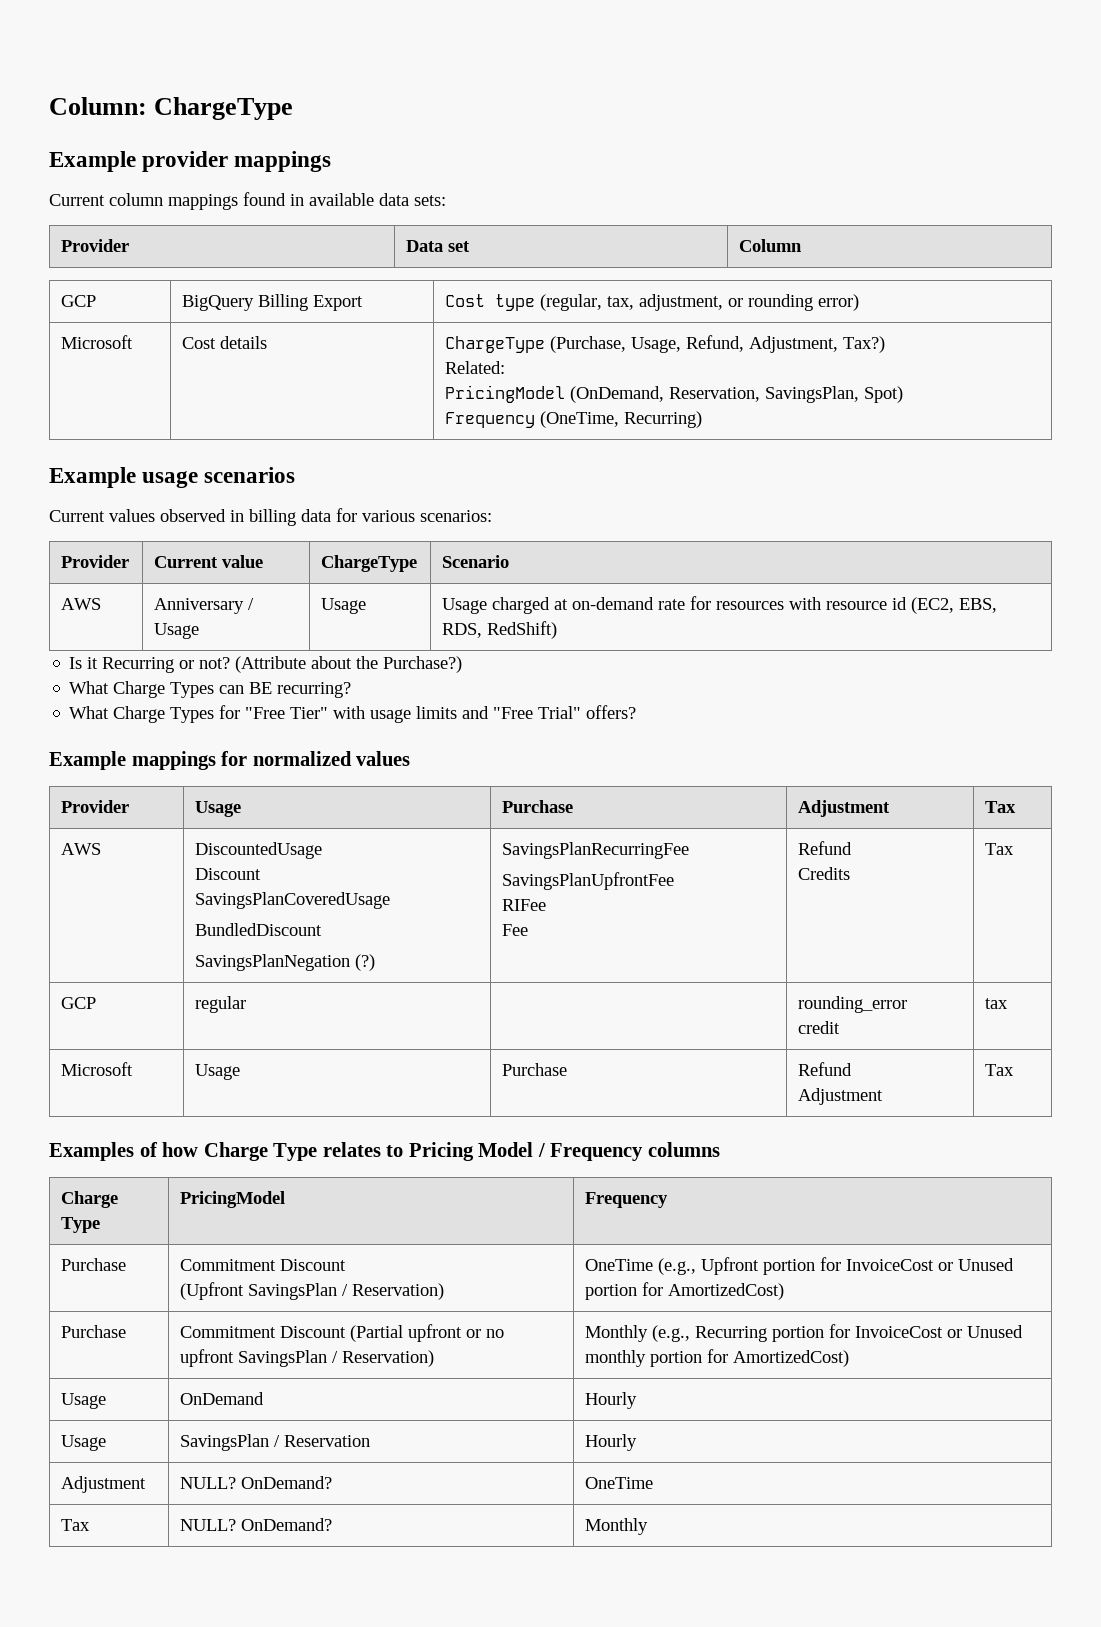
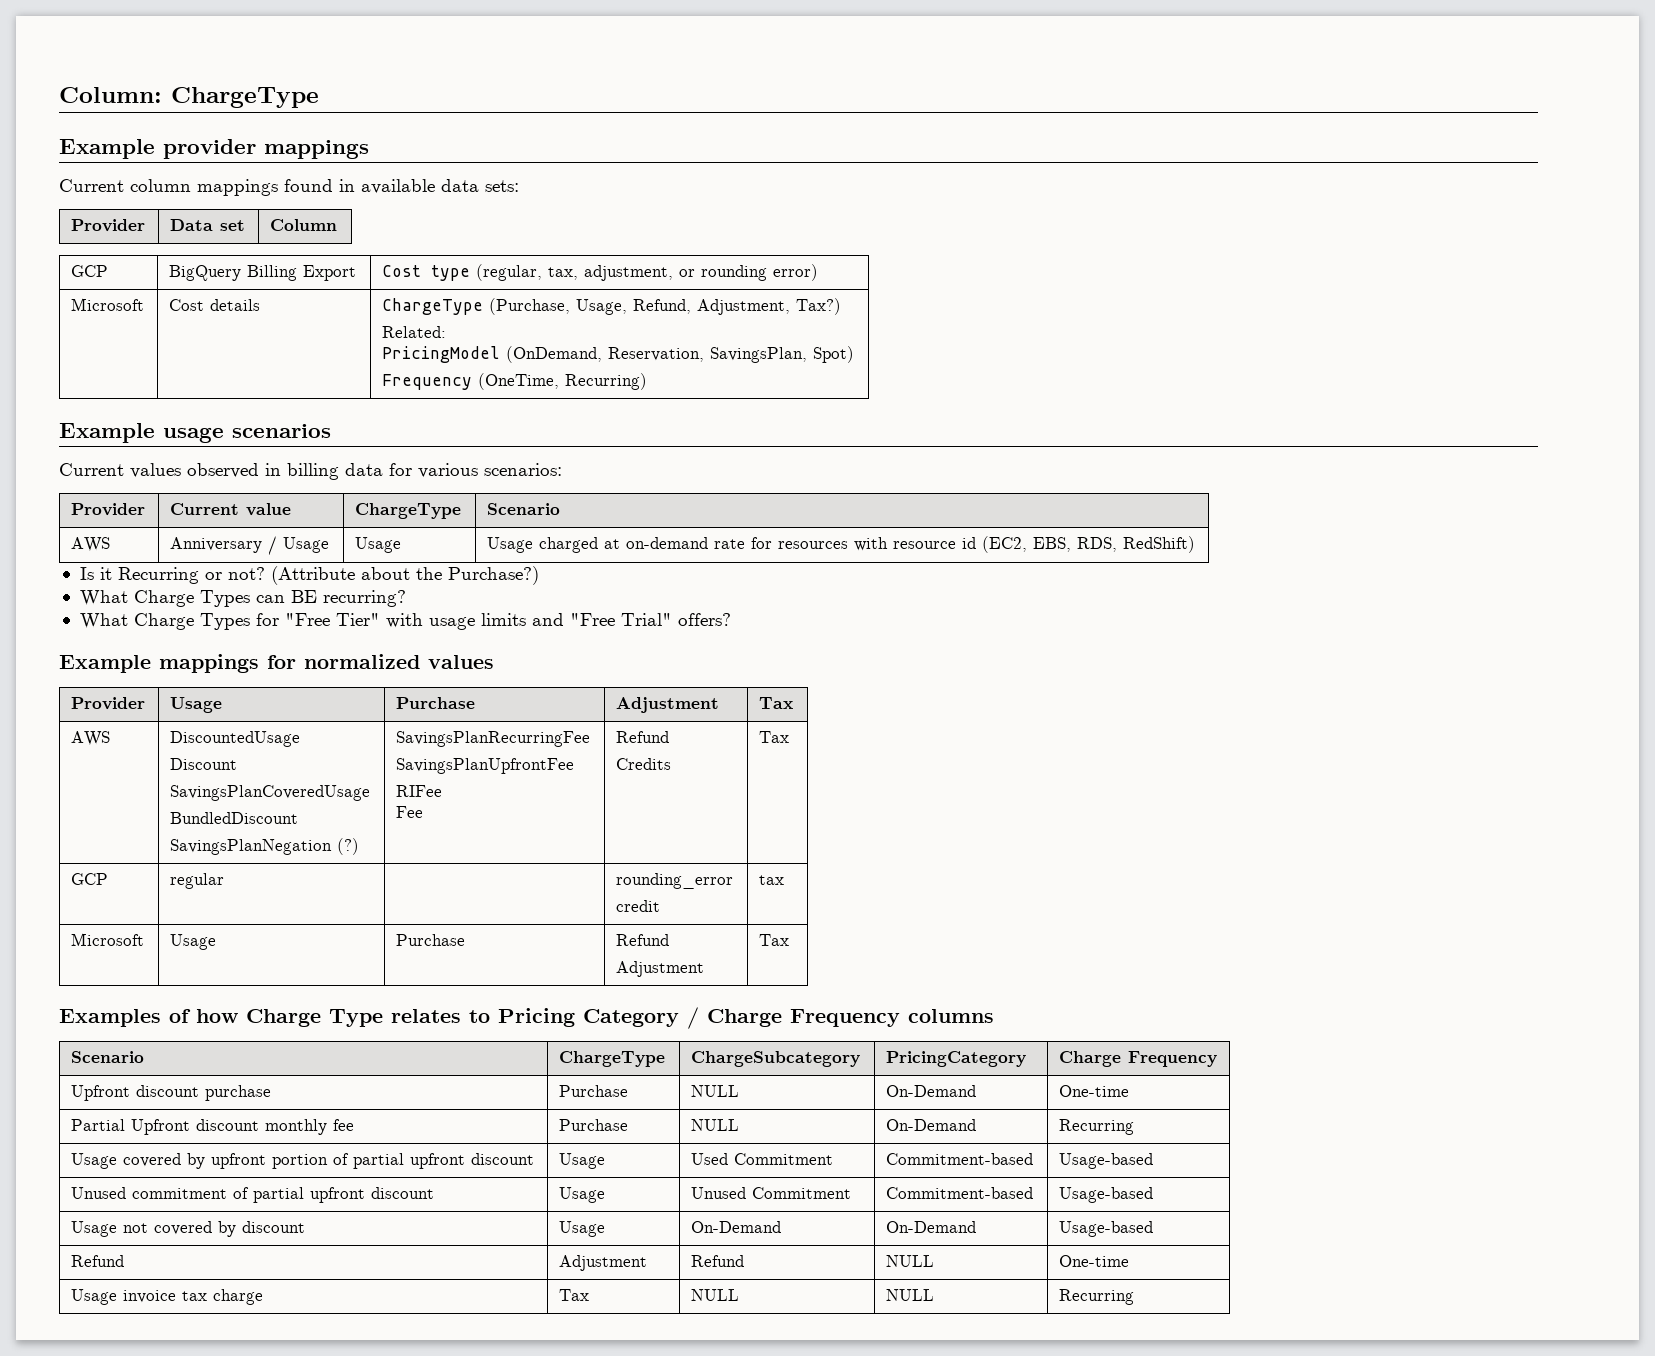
- Examples of how Charge Type relates to Pricing Model / Frequency columns
+ Examples of how Charge Type relates to Pricing Category / Charge Frequency columns
- Charge Type | PricingModel | Frequency
- Purchase | Commitment Discount
- (Upfront SavingsPlan / Reservation) | OneTime (e.g., Upfront portion for InvoiceCost or Unused portion for AmortizedCost)
- Purchase | Commitment Discount (Partial upfront or no upfront SavingsPlan / Reservation) | Monthly (e.g., Recurring portion for InvoiceCost or Unused monthly portion for AmortizedCost)
- Usage | OnDemand | Hourly
- Usage | SavingsPlan / Reservation | Hourly
- Adjustment | NULL? OnDemand? | OneTime
- Tax | NULL? OnDemand? | Monthly
+ Scenario | ChargeType | ChargeSubcategory | PricingCategory | Charge Frequency
+ Upfront discount purchase | Purchase | NULL | On-Demand | One-time
+ Partial Upfront discount monthly fee | Purchase | NULL | On-Demand | Recurring
+ Usage covered by upfront portion of partial upfront discount | Usage | Used Commitment | Commitment-based | Usage-based
+ Unused commitment of partial upfront discount | Usage | Unused Commitment | Commitment-based | Usage-based
+ Usage not covered by discount | Usage | On-Demand | On-Demand | Usage-based
+ Refund | Adjustment | Refund | NULL | One-time
+ Usage invoice tax charge | Tax | NULL | NULL | Recurring

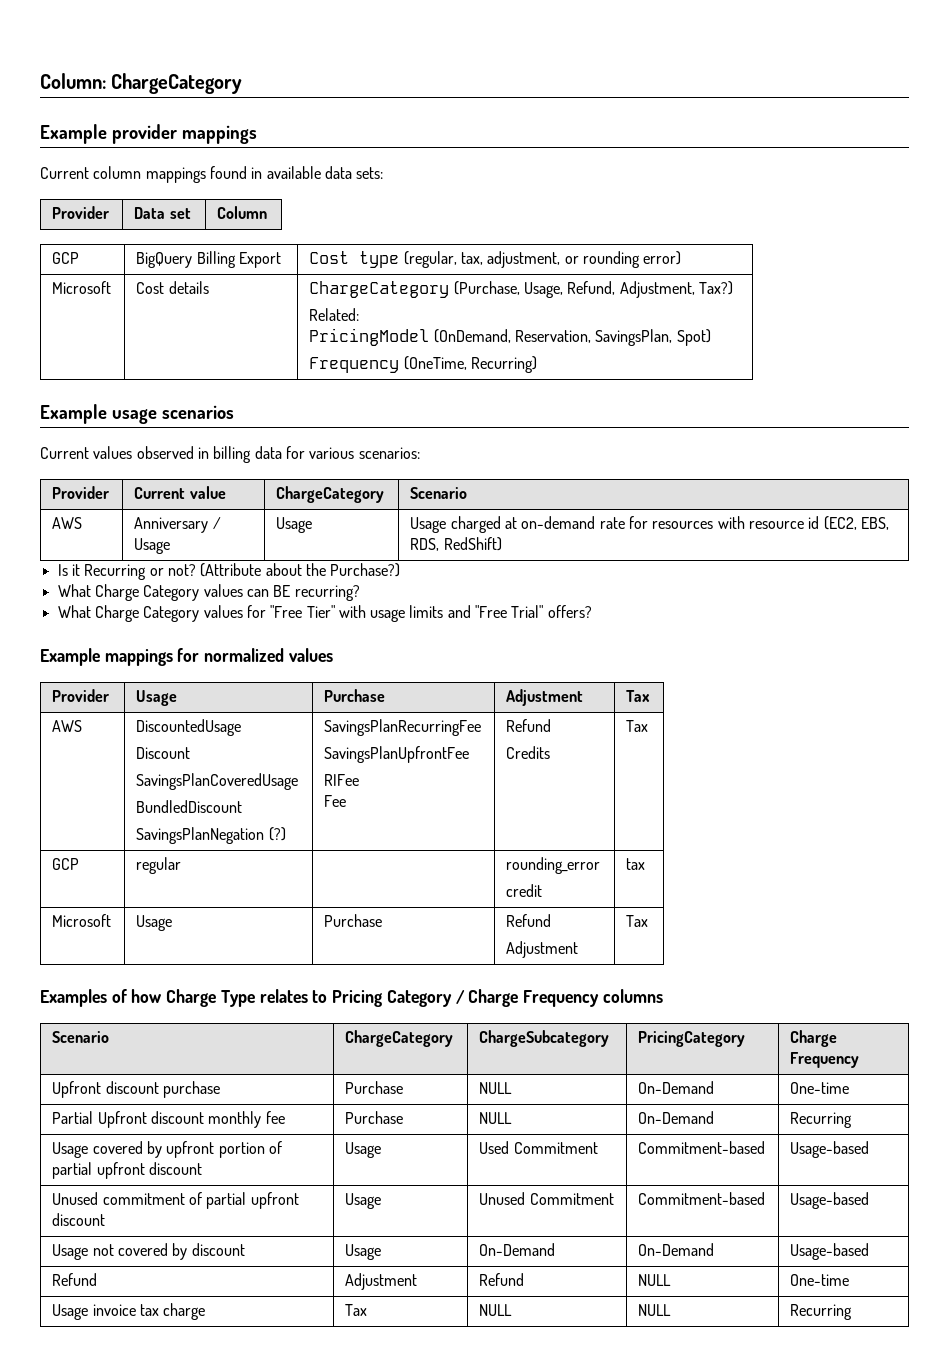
- Column: ChargeType
+ Column: ChargeCategory
- Microsoft | Cost details | ChargeType (Purchase, Usage, Refund, Adjustment, Tax?)
+ Microsoft | Cost details | ChargeCategory (Purchase, Usage, Refund, Adjustment, Tax?)
- Provider | Current value | ChargeType | Scenario
+ Provider | Current value | ChargeCategory | Scenario
- What Charge Types can BE recurring?
+ What Charge Category values can BE recurring?
- What Charge Types for "Free Tier" with usage limits and "Free Trial" offers?
+ What Charge Category values for "Free Tier" with usage limits and "Free Trial" offers?
- Scenario | ChargeType | ChargeSubcategory | PricingCategory | Charge Frequency
+ Scenario | ChargeCategory | ChargeSubcategory | PricingCategory | Charge Frequency

